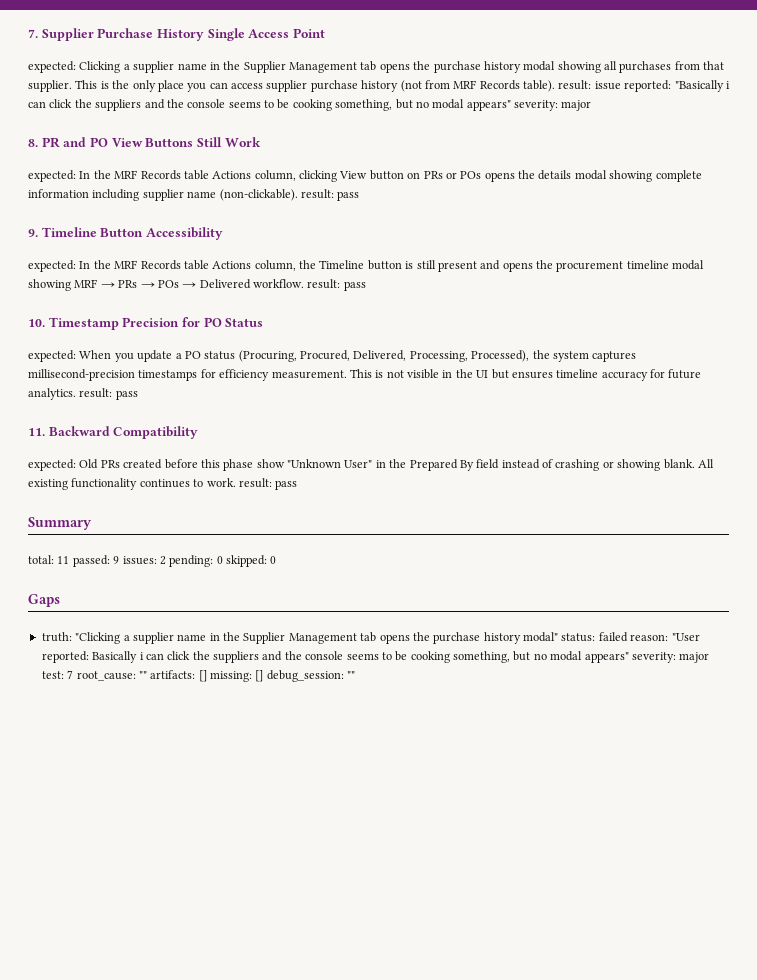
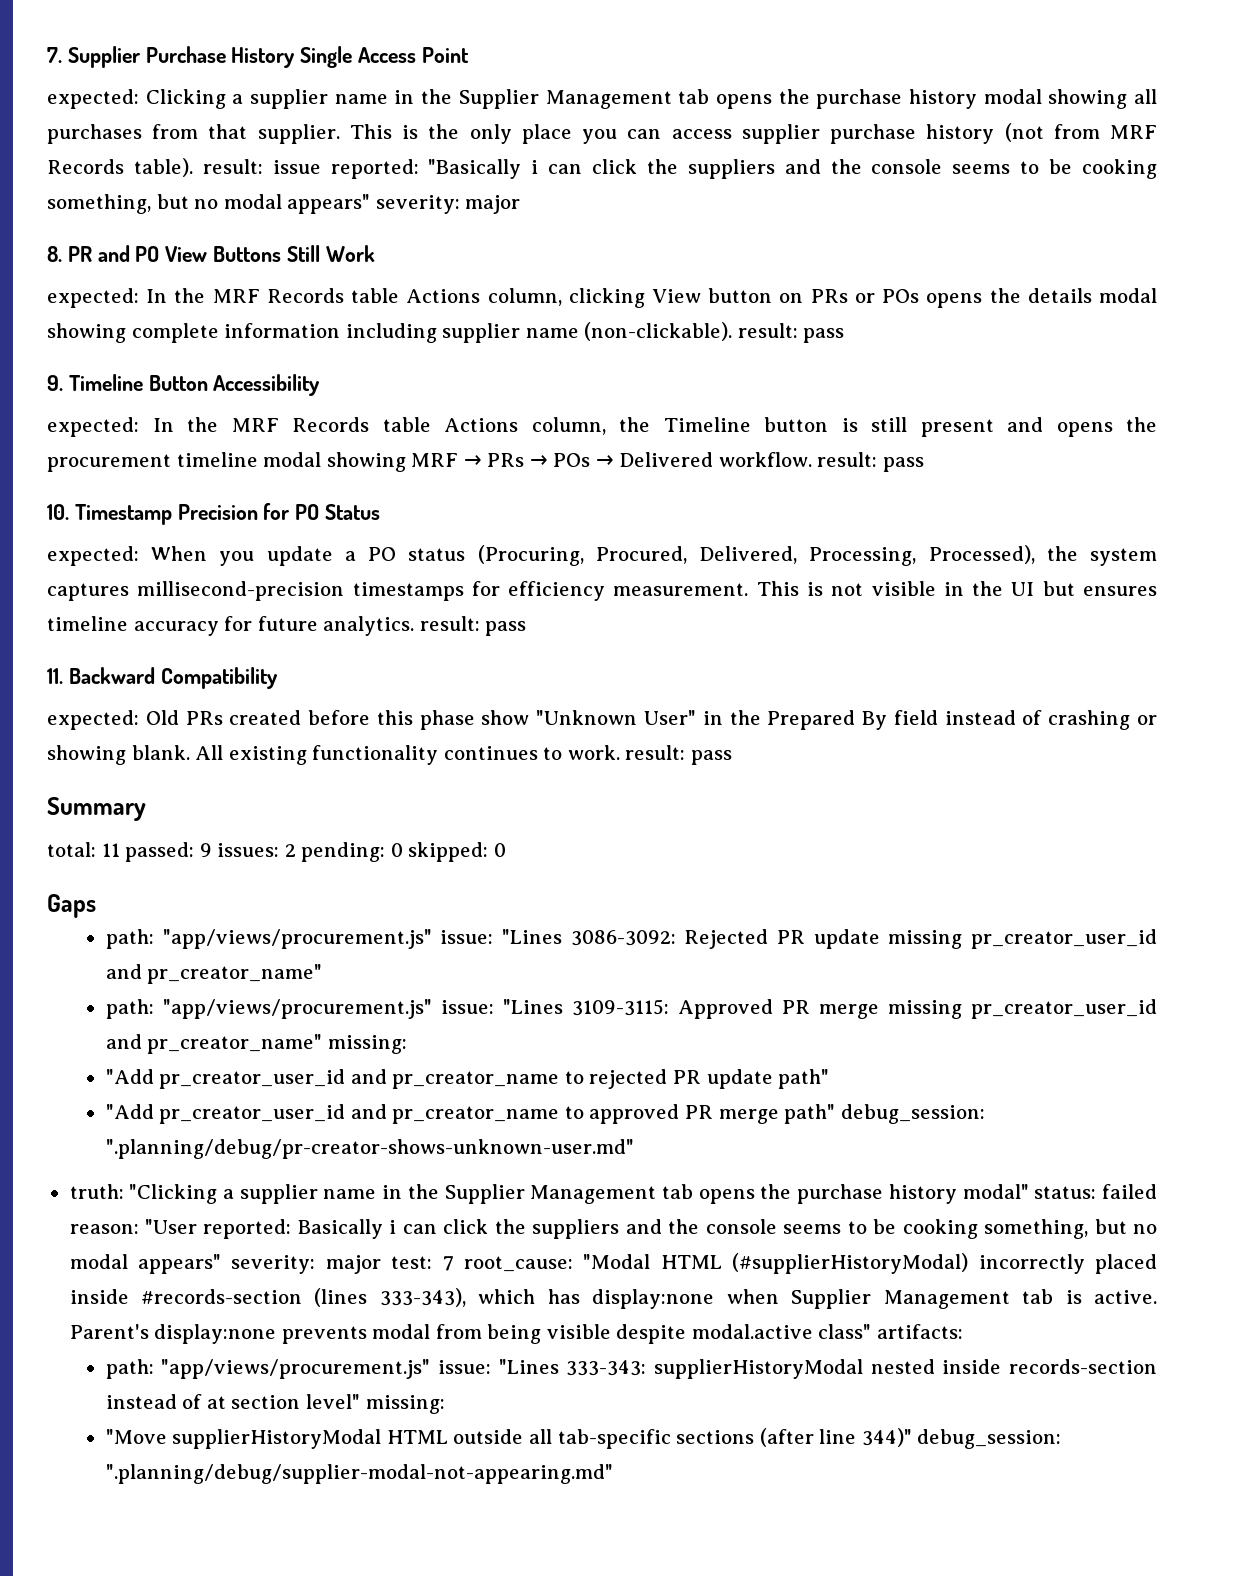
+ path: "app/views/procurement.js" issue: "Lines 3086-3092: Rejected PR update missing pr_creator_user_id and pr_creator_name"
+ path: "app/views/procurement.js" issue: "Lines 3109-3115: Approved PR merge missing pr_creator_user_id and pr_creator_name" missing:
+ "Add pr_creator_user_id and pr_creator_name to rejected PR update path"
+ "Add pr_creator_user_id and pr_creator_name to approved PR merge path" debug_session: ".planning/debug/pr-creator-shows-unknown-user.md"
- truth: "Clicking a supplier name in the Supplier Management tab opens the purchase history modal" status: failed reason: "User reported: Basically i can click the suppliers and the console seems to be cooking something, but no modal appears" severity: major test: 7 root_cause: "" artifacts: [] missing: [] debug_session: ""
+ truth: "Clicking a supplier name in the Supplier Management tab opens the purchase history modal" status: failed reason: "User reported: Basically i can click the suppliers and the console seems to be cooking something, but no modal appears" severity: major test: 7 root_cause: "Modal HTML (#supplierHistoryModal) incorrectly placed inside #records-section (lines 333-343), which has display:none when Supplier Management tab is active. Parent's display:none prevents modal from being visible despite modal.active class" artifacts:
+ path: "app/views/procurement.js" issue: "Lines 333-343: supplierHistoryModal nested inside records-section instead of at section level" missing:
+ "Move supplierHistoryModal HTML outside all tab-specific sections (after line 344)" debug_session: ".planning/debug/supplier-modal-not-appearing.md"

